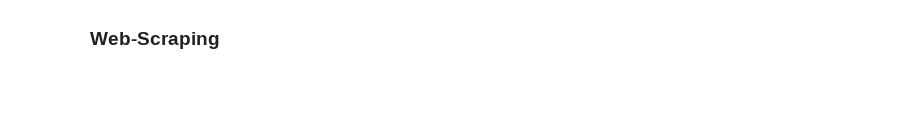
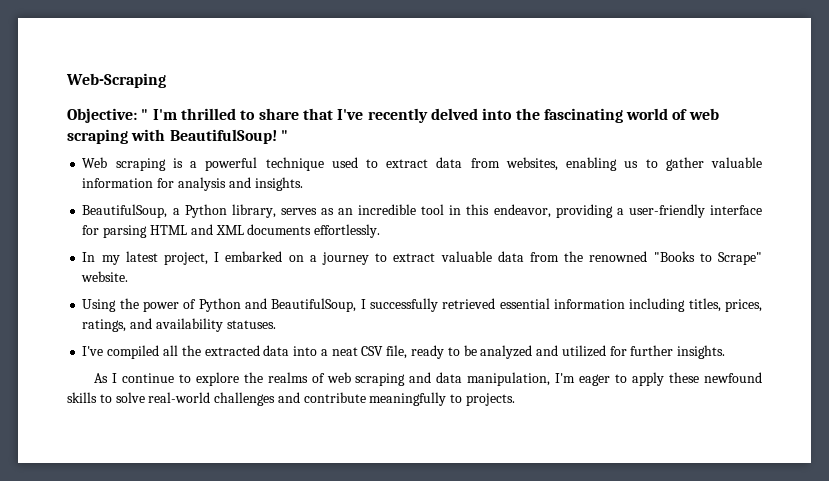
+ Objective: " I'm thrilled to share that I've recently delved into the fascinating world of web scraping with BeautifulSoup! "
+ Web scraping is a powerful technique used to extract data from websites, enabling us to gather valuable information for analysis and insights.
+ BeautifulSoup, a Python library, serves as an incredible tool in this endeavor, providing a user-friendly interface for parsing HTML and XML documents effortlessly.
+ In my latest project, I embarked on a journey to extract valuable data from the renowned "Books to Scrape" website.
+ Using the power of Python and BeautifulSoup, I successfully retrieved essential information including titles, prices, ratings, and availability statuses.
+ I've compiled all the extracted data into a neat CSV file, ready to be analyzed and utilized for further insights.
+ As I continue to explore the realms of web scraping and data manipulation, I'm eager to apply these newfound skills to solve real-world challenges and contribute meaningfully to projects.

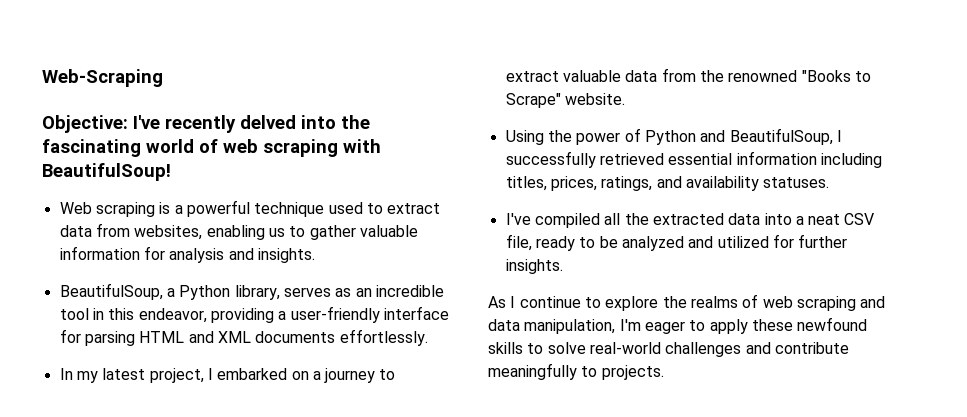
- Objective: " I'm thrilled to share that I've recently delved into the fascinating world of web scraping with BeautifulSoup! "
+ Objective: I've recently delved into the fascinating world of web scraping with BeautifulSoup!

